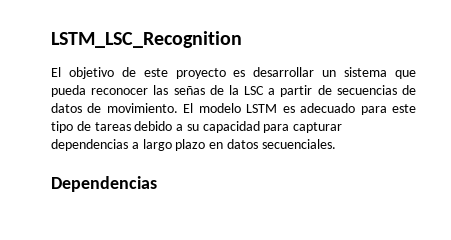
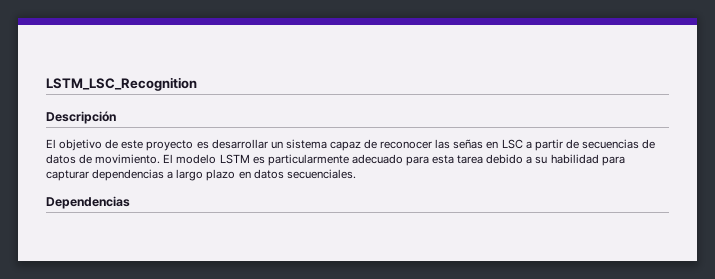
+ Descripción
- El objetivo de este proyecto es desarrollar un sistema que pueda reconocer las señas de la LSC a partir de secuencias de datos de movimiento.
+ El objetivo de este proyecto es desarrollar un sistema capaz de reconocer las señas en LSC a partir de secuencias de datos de movimiento.
- El modelo LSTM es adecuado para este tipo de tareas debido a su capacidad para capturar dependencias a largo plazo en datos secuenciales.
+ El modelo LSTM es particularmente adecuado para esta tarea debido a su habilidad para capturar dependencias a largo plazo en datos secuenciales.

